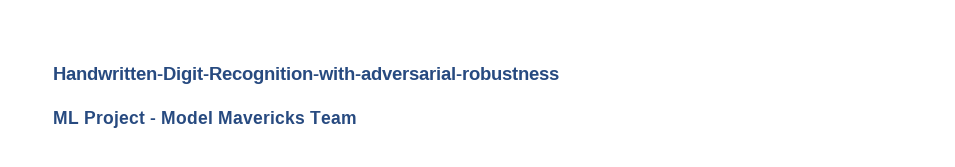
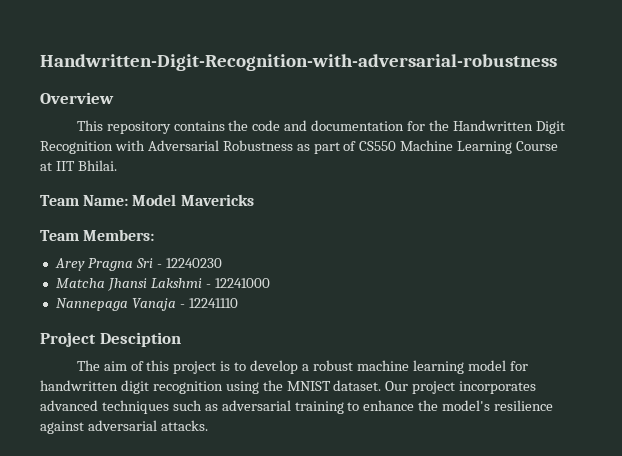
- ML Project - Model Mavericks Team
+ Overview
+ This repository contains the code and documentation for the Handwritten Digit Recognition with Adversarial Robustness as part of CS550 Machine Learning Course at IIT Bhilai.
+ Team Name: Model Mavericks
+ Team Members:
+ Arey Pragna Sri - 12240230
+ Matcha Jhansi Lakshmi - 12241000
+ Nannepaga Vanaja - 12241110
+ Project Desciption
+ The aim of this project is to develop a robust machine learning model for handwritten digit recognition using the MNIST dataset. Our project incorporates advanced techniques such as adversarial training to enhance the model's resilience against adversarial attacks.

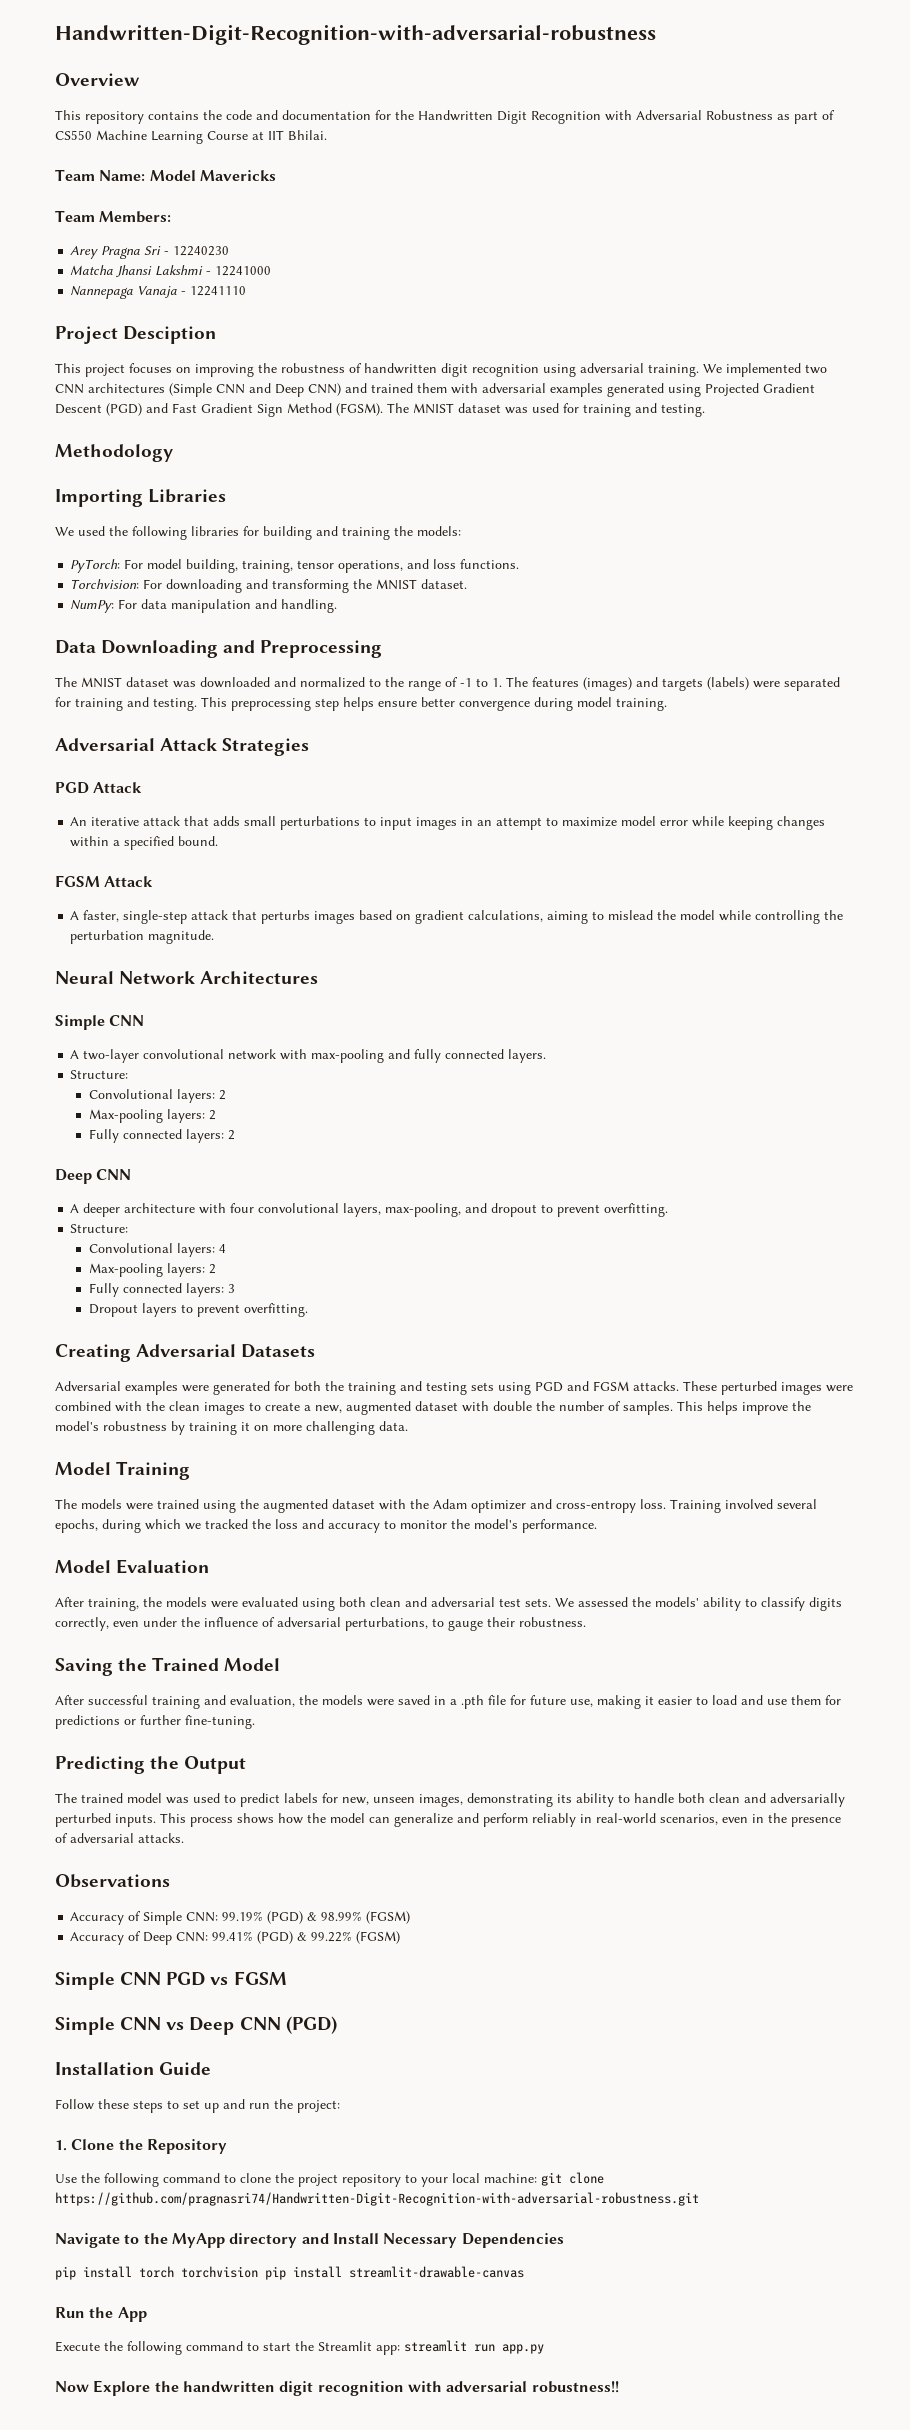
- The aim of this project is to develop a robust machine learning model for handwritten digit recognition using the MNIST dataset. Our project incorporates advanced techniques such as adversarial training to enhance the model's resilience against adversarial attacks.
+ This project focuses on improving the robustness of handwritten digit recognition using adversarial training. We implemented two CNN architectures (Simple CNN and Deep CNN) and trained them with adversarial examples generated using Projected Gradient Descent (PGD) and Fast Gradient Sign Method (FGSM). The MNIST dataset was used for training and testing.
+ Methodology
+ Importing Libraries
+ We used the following libraries for building and training the models:
+ PyTorch: For model building, training, tensor operations, and loss functions.
+ Torchvision: For downloading and transforming the MNIST dataset.
+ NumPy: For data manipulation and handling.
+ Data Downloading and Preprocessing
+ The MNIST dataset was downloaded and normalized to the range of -1 to 1. The features (images) and targets (labels) were separated for training and testing. This preprocessing step helps ensure better convergence during model training.
+ Adversarial Attack Strategies
+ PGD Attack
+ An iterative attack that adds small perturbations to input images in an attempt to maximize model error while keeping changes within a specified bound.
+ FGSM Attack
+ A faster, single-step attack that perturbs images based on gradient calculations, aiming to mislead the model while controlling the perturbation magnitude.
+ Neural Network Architectures
+ Simple CNN
+ A two-layer convolutional network with max-pooling and fully connected layers.
+ Structure:
+ Convolutional layers: 2
+ Max-pooling layers: 2
+ Fully connected layers: 2
+ Deep CNN
+ A deeper architecture with four convolutional layers, max-pooling, and dropout to prevent overfitting.
+ Structure:
+ Convolutional layers: 4
+ Max-pooling layers: 2
+ Fully connected layers: 3
+ Dropout layers to prevent overfitting.
+ Creating Adversarial Datasets
+ Adversarial examples were generated for both the training and testing sets using PGD and FGSM attacks. These perturbed images were combined with the clean images to create a new, augmented dataset with double the number of samples. This helps improve the model's robustness by training it on more challenging data.
+ Model Training
+ The models were trained using the augmented dataset with the Adam optimizer and cross-entropy loss. Training involved several epochs, during which we tracked the loss and accuracy to monitor the model's performance.
+ Model Evaluation
+ After training, the models were evaluated using both clean and adversarial test sets. We assessed the models' ability to classify digits correctly, even under the influence of adversarial perturbations, to gauge their robustness.
+ Saving the Trained Model
+ After successful training and evaluation, the models were saved in a .pth file for future use, making it easier to load and use them for predictions or further fine-tuning.
+ Predicting the Output
+ The trained model was used to predict labels for new, unseen images, demonstrating its ability to handle both clean and adversarially perturbed inputs. This process shows how the model can generalize and perform reliably in real-world scenarios, even in the presence of adversarial attacks.
+ Observations
+ Accuracy of Simple CNN: 99.19% (PGD) & 98.99% (FGSM)
+ Accuracy of Deep CNN: 99.41% (PGD) & 99.22% (FGSM)
+ Simple CNN PGD vs FGSM
+ Simple CNN vs Deep CNN (PGD)
+ Installation Guide
+ Follow these steps to set up and run the project:
+ 1. Clone the Repository
+ Use the following command to clone the project repository to your local machine: git clone https://github.com/pragnasri74/Handwritten-Digit-Recognition-with-adversarial-robustness.git
+ Navigate to the MyApp directory and Install Necessary Dependencies
+ pip install torch torchvision pip install streamlit-drawable-canvas
+ Run the App
+ Execute the following command to start the Streamlit app: streamlit run app.py
+ Now Explore the handwritten digit recognition with adversarial robustness!!

